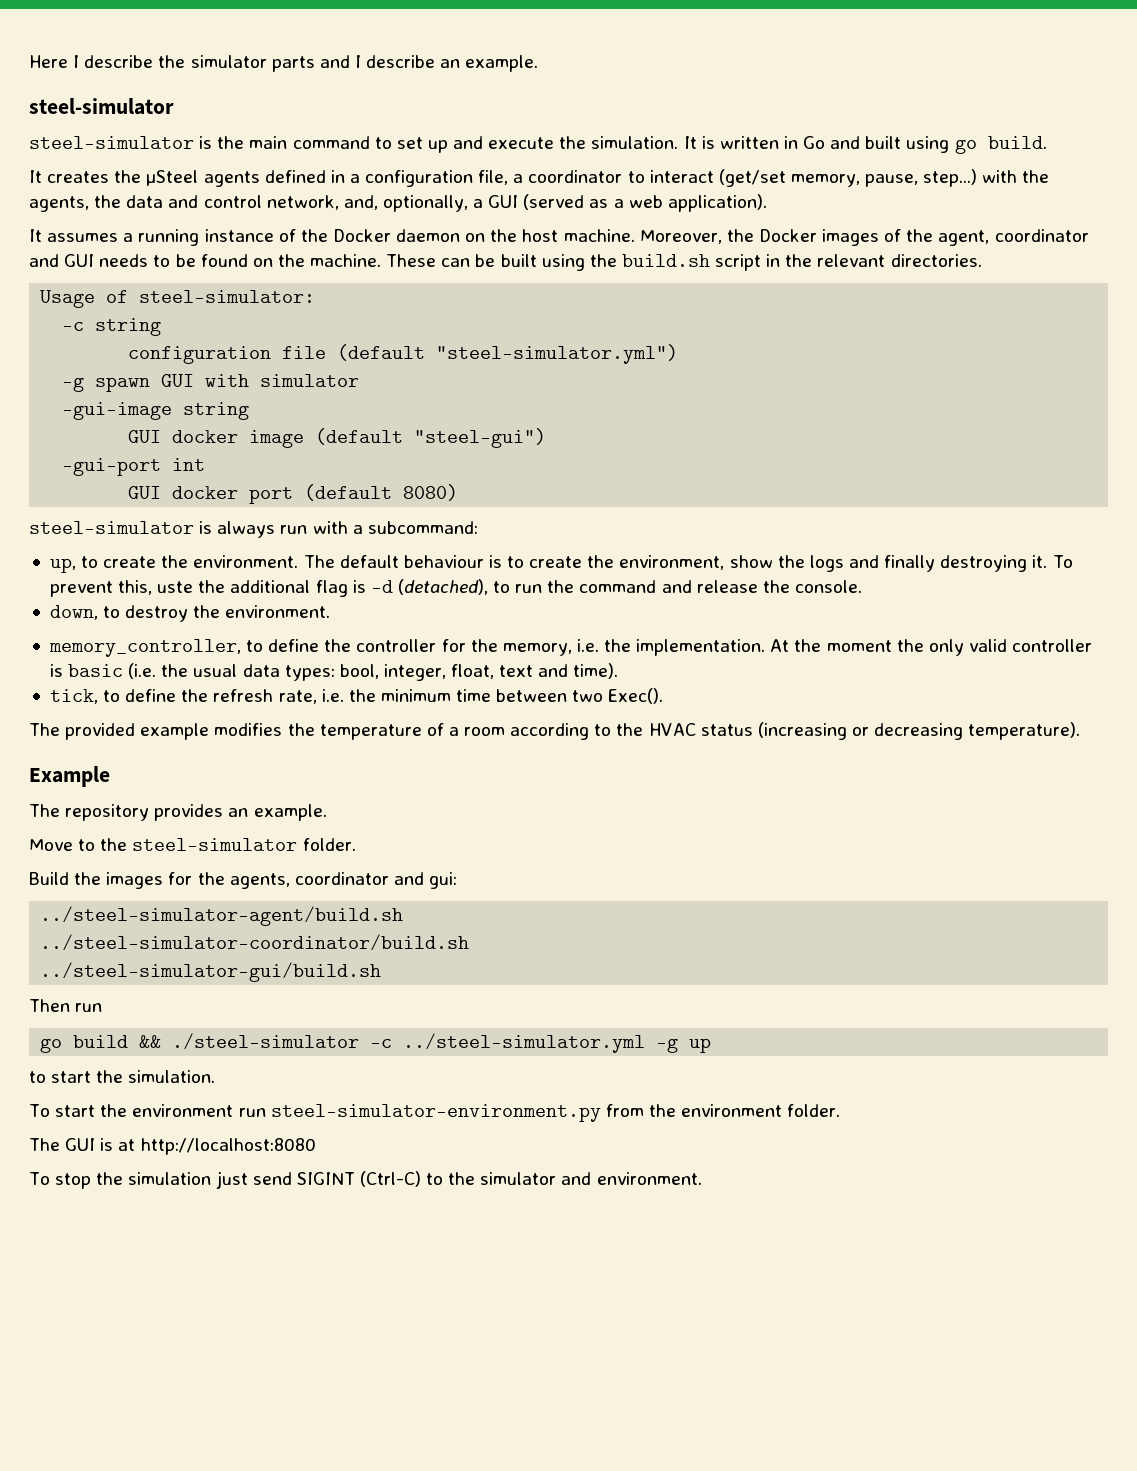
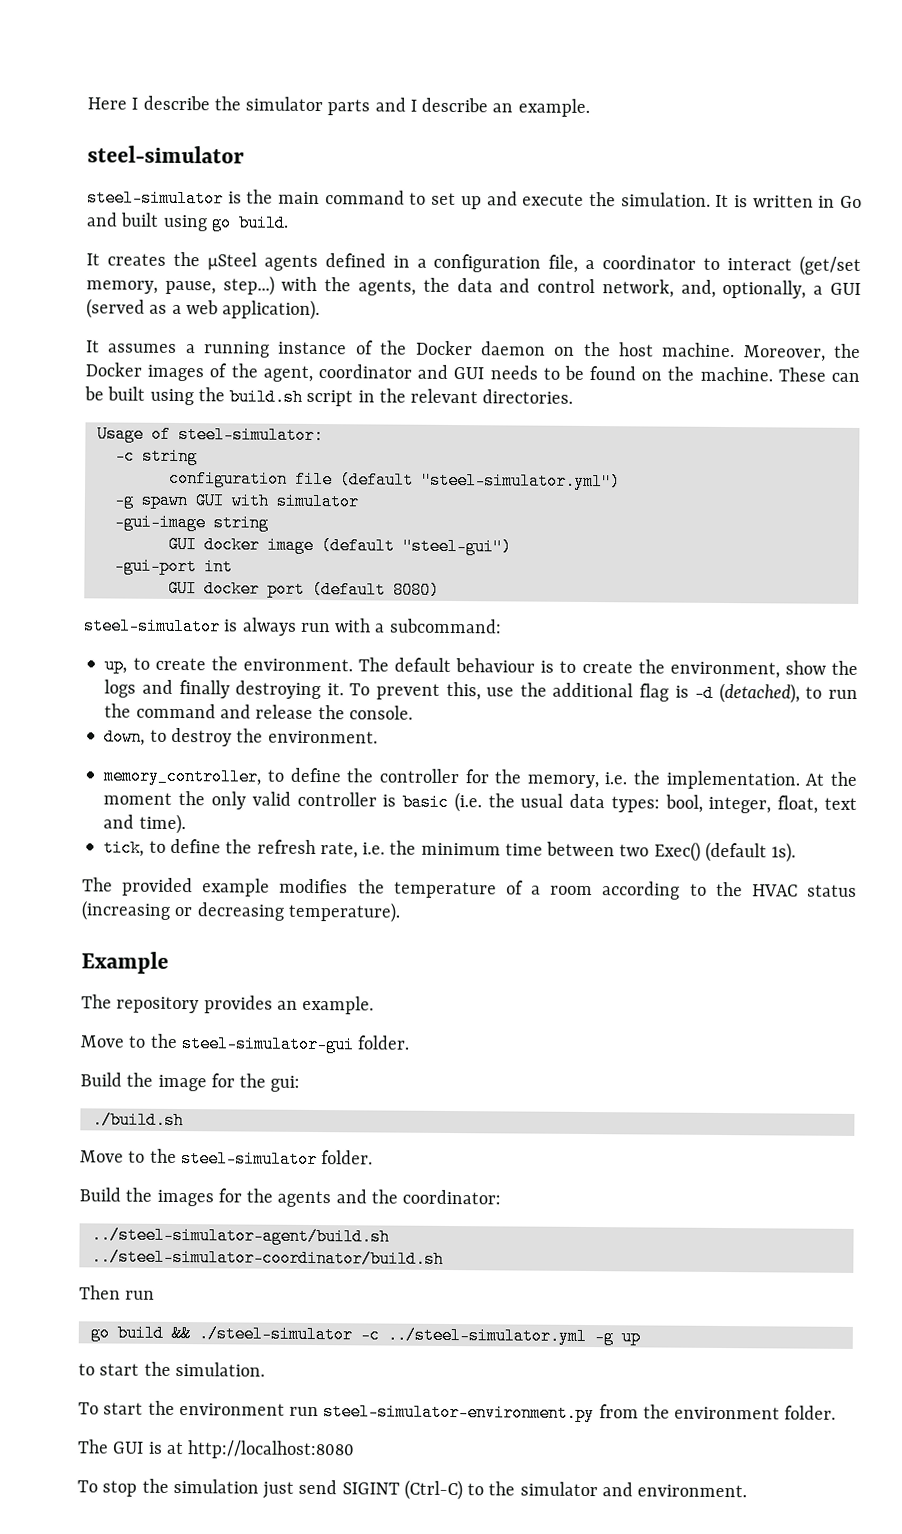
- To prevent this, uste the additional flag is -d (detached), to run the command and release the console.
+ To prevent this, use the additional flag is -d (detached), to run the command and release the console.
- tick, to define the refresh rate, i.e. the minimum time between two Exec().
+ tick, to define the refresh rate, i.e. the minimum time between two Exec() (default 1s).
+ Move to the steel-simulator-gui folder.
+ Build the image for the gui:
+ ./build.sh
- Build the images for the agents, coordinator and gui:
+ Build the images for the agents and the coordinator:
- ../steel-simulator-gui/build.sh

